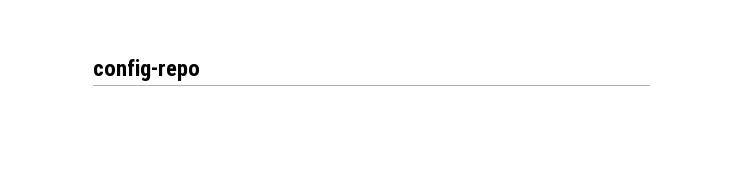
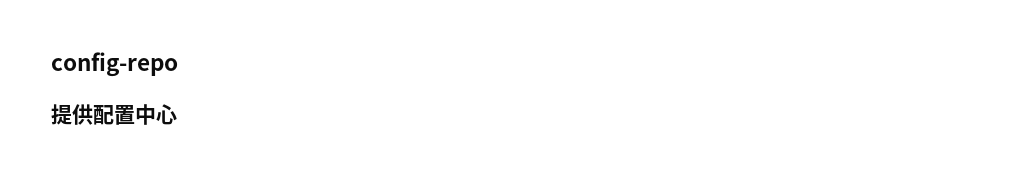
+ 提供配置中心

